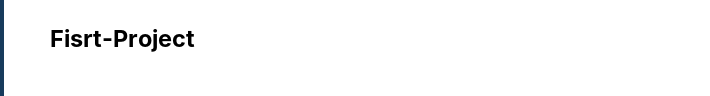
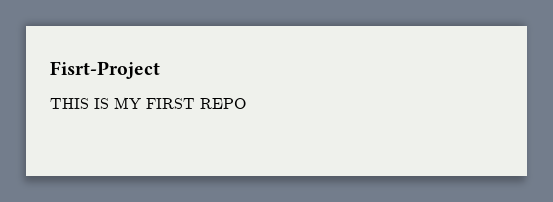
+ THIS IS MY FIRST REPO

